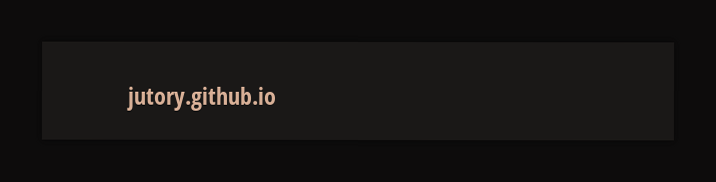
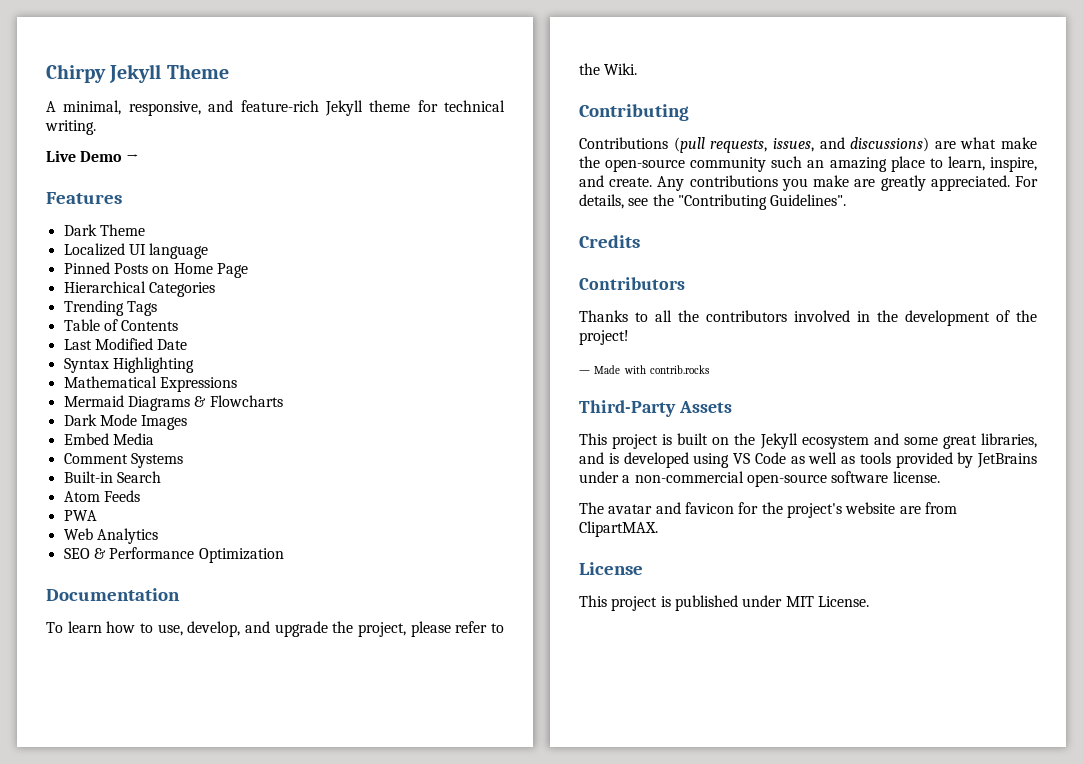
- jutory.github.io
+ Chirpy Jekyll Theme
+ A minimal, responsive, and feature-rich Jekyll theme for technical writing.
+ Live Demo →
+ Features
+ Dark Theme
+ Localized UI language
+ Pinned Posts on Home Page
+ Hierarchical Categories
+ Trending Tags
+ Table of Contents
+ Last Modified Date
+ Syntax Highlighting
+ Mathematical Expressions
+ Mermaid Diagrams & Flowcharts
+ Dark Mode Images
+ Embed Media
+ Comment Systems
+ Built-in Search
+ Atom Feeds
+ PWA
+ Web Analytics
+ SEO & Performance Optimization
+ Documentation
+ To learn how to use, develop, and upgrade the project, please refer to the Wiki.
+ Contributing
+ Contributions (pull requests, issues, and discussions) are what make the open-source community such an amazing place to learn, inspire, and create. Any contributions you make are greatly appreciated. For details, see the "Contributing Guidelines".
+ Credits
+ Contributors
+ Thanks to all the contributors involved in the development of the project!
+ — Made with contrib.rocks
+ Third-Party Assets
+ This project is built on the Jekyll ecosystem and some great libraries, and is developed using VS Code as well as tools provided by JetBrains under a non-commercial open-source software license.
+ The avatar and favicon for the project's website are from ClipartMAX.
+ License
+ This project is published under MIT License.

